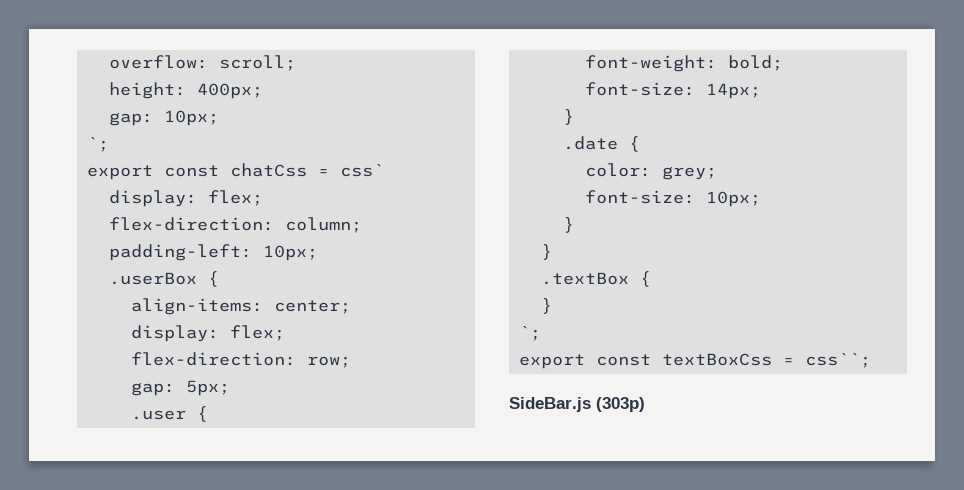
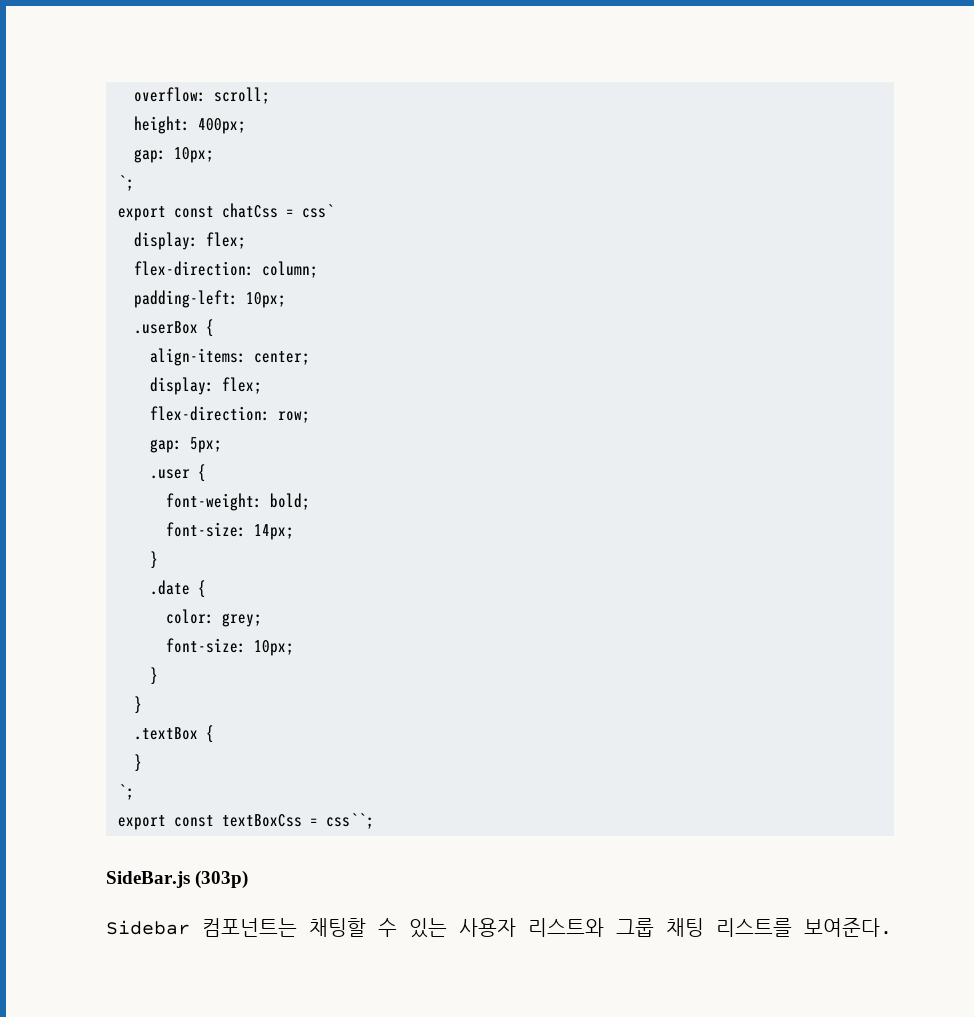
+ Sidebar 컴포넌트는 채팅할 수 있는 사용자 리스트와 그룹 채팅 리스트를 보여준다.

